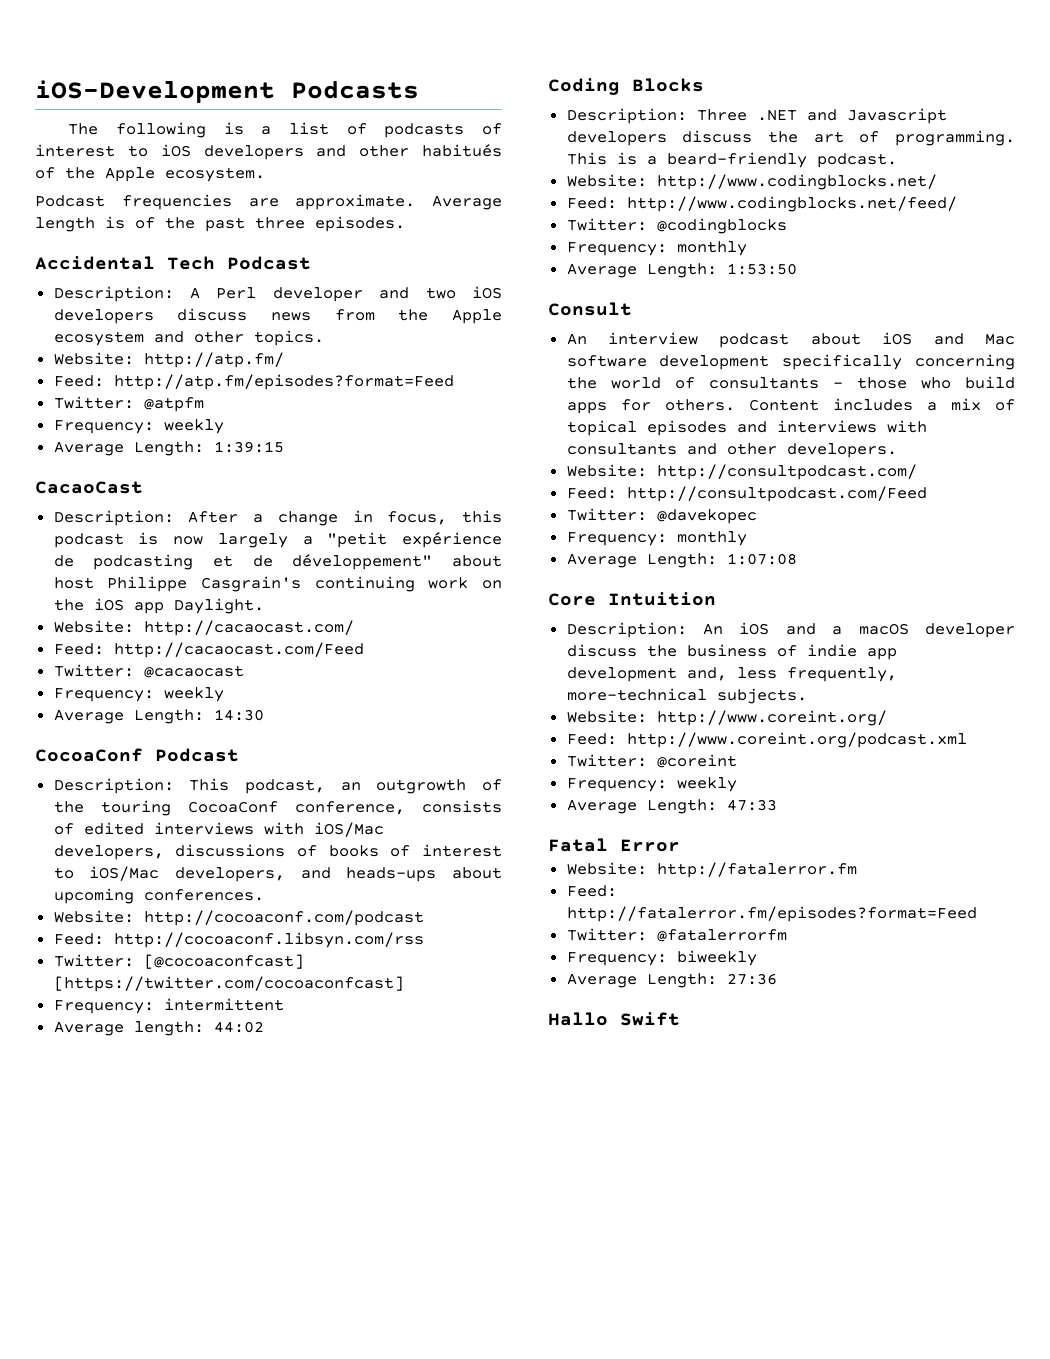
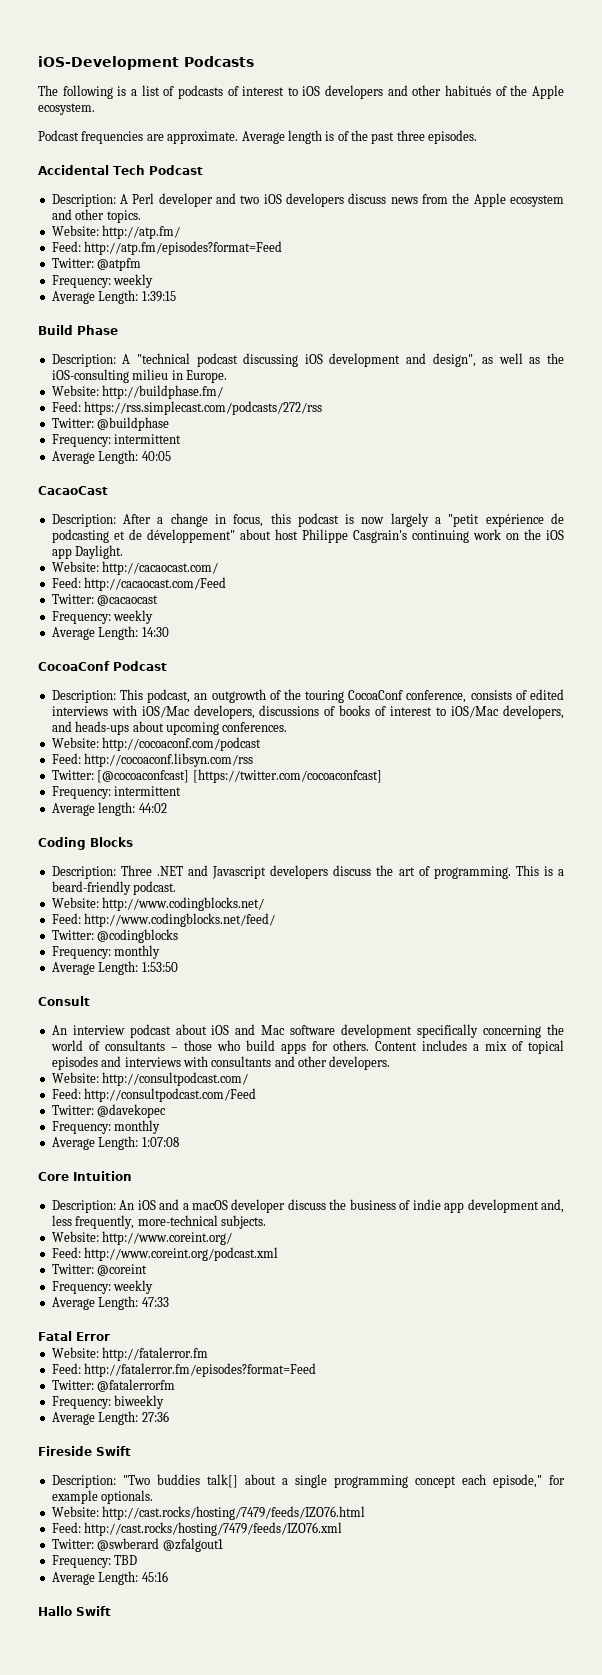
+ Build Phase
+ Description: A "technical podcast discussing iOS development and design", as well as the iOS-consulting milieu in Europe.
+ Website: http://buildphase.fm/
+ Feed: https://rss.simplecast.com/podcasts/272/rss
+ Twitter: @buildphase
+ Frequency: intermittent
+ Average Length: 40:05
+ Fireside Swift
+ Description: "Two buddies talk[] about a single programming concept each episode," for example optionals.
+ Website: http://cast.rocks/hosting/7479/feeds/IZO76.html
+ Feed: http://cast.rocks/hosting/7479/feeds/IZO76.xml
+ Twitter: @swberard @zfalgout1
+ Frequency: TBD
+ Average Length: 45:16

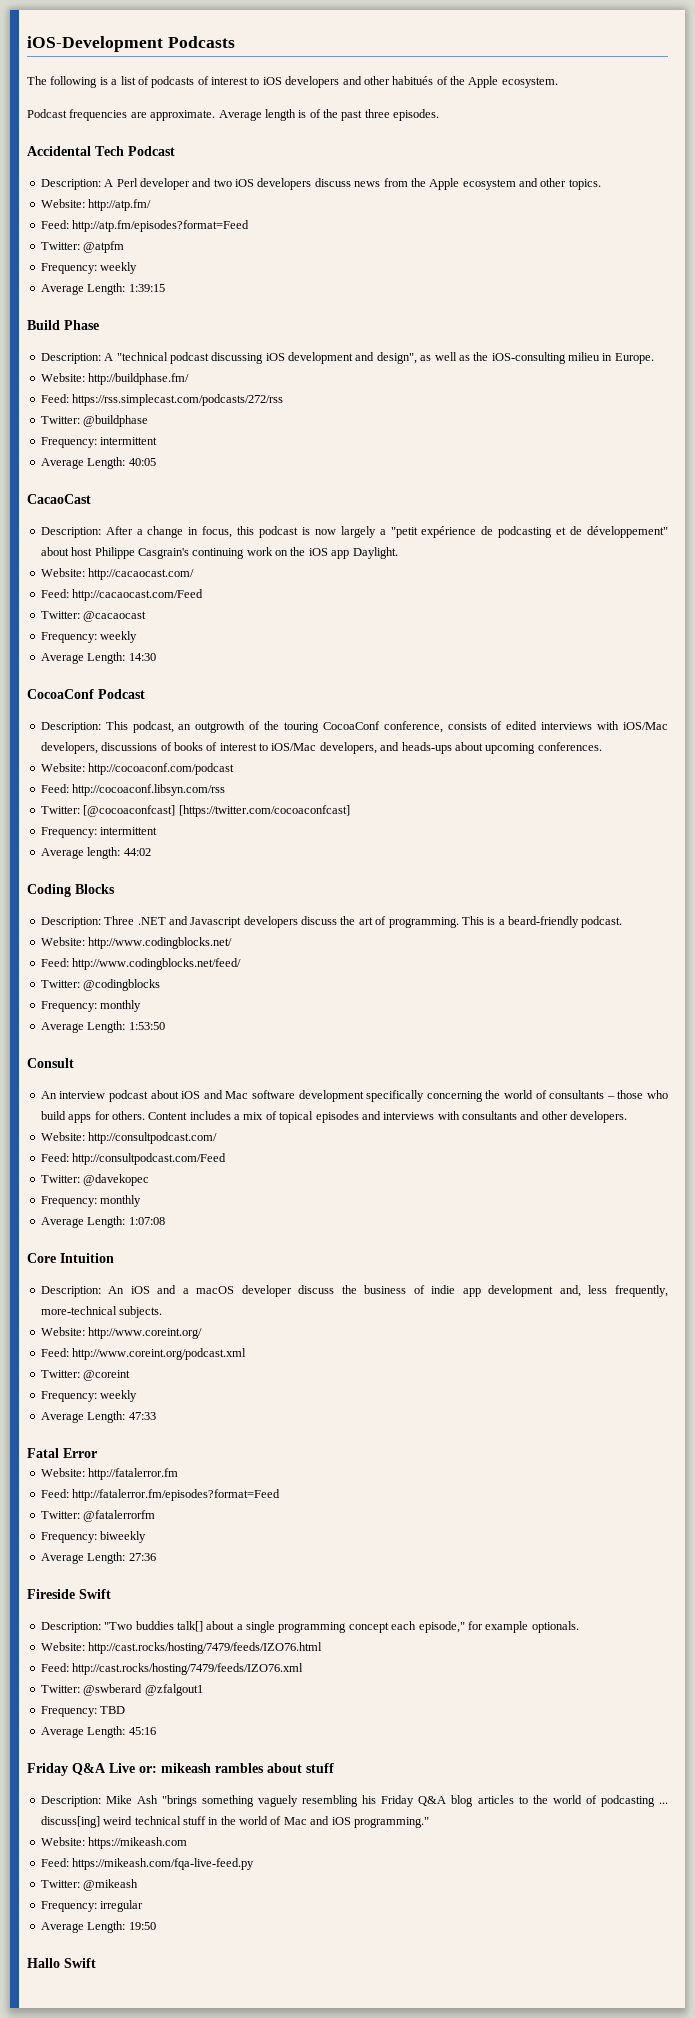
+ Friday Q&A Live or: mikeash rambles about stuff
+ Description: Mike Ash "brings something vaguely resembling his Friday Q&A blog articles to the world of podcasting ... discuss[ing] weird technical stuff in the world of Mac and iOS programming."
+ Website: https://mikeash.com
+ Feed: https://mikeash.com/fqa-live-feed.py
+ Twitter: @mikeash
+ Frequency: irregular
+ Average Length: 19:50

